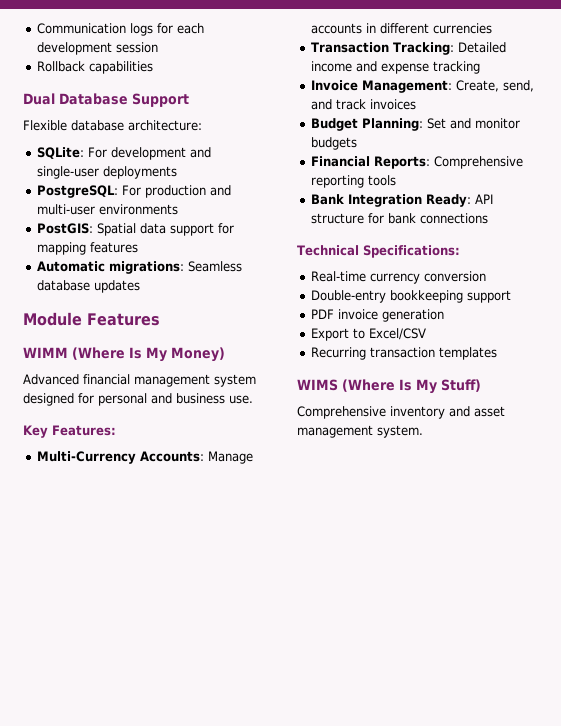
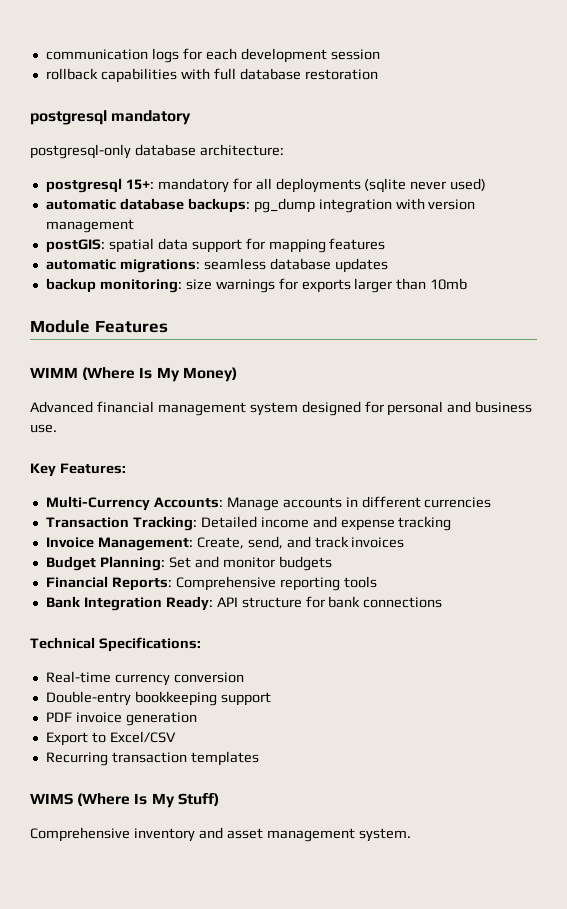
- Communication logs for each development session
+ communication logs for each development session
- Rollback capabilities
- Dual Database Support
- Flexible database architecture:
- SQLite: For development and single-user deployments
- PostgreSQL: For production and multi-user environments
- PostGIS: Spatial data support for mapping features
+ rollback capabilities with full database restoration
+ postgresql mandatory
+ postgresql-only database architecture:
+ postgresql 15+: mandatory for all deployments (sqlite never used)
+ automatic database backups: pg_dump integration with version management
+ postGIS: spatial data support for mapping features
- Automatic migrations: Seamless database updates
+ automatic migrations: seamless database updates
+ backup monitoring: size warnings for exports larger than 10mb

